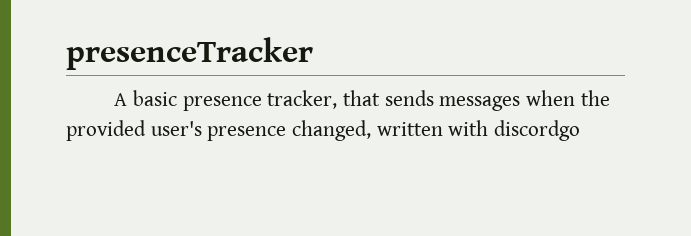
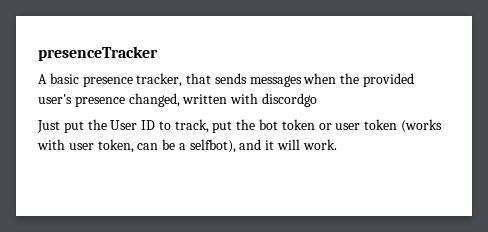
+ Just put the User ID to track, put the bot token or user token (works with user token, can be a selfbot), and it will work.

